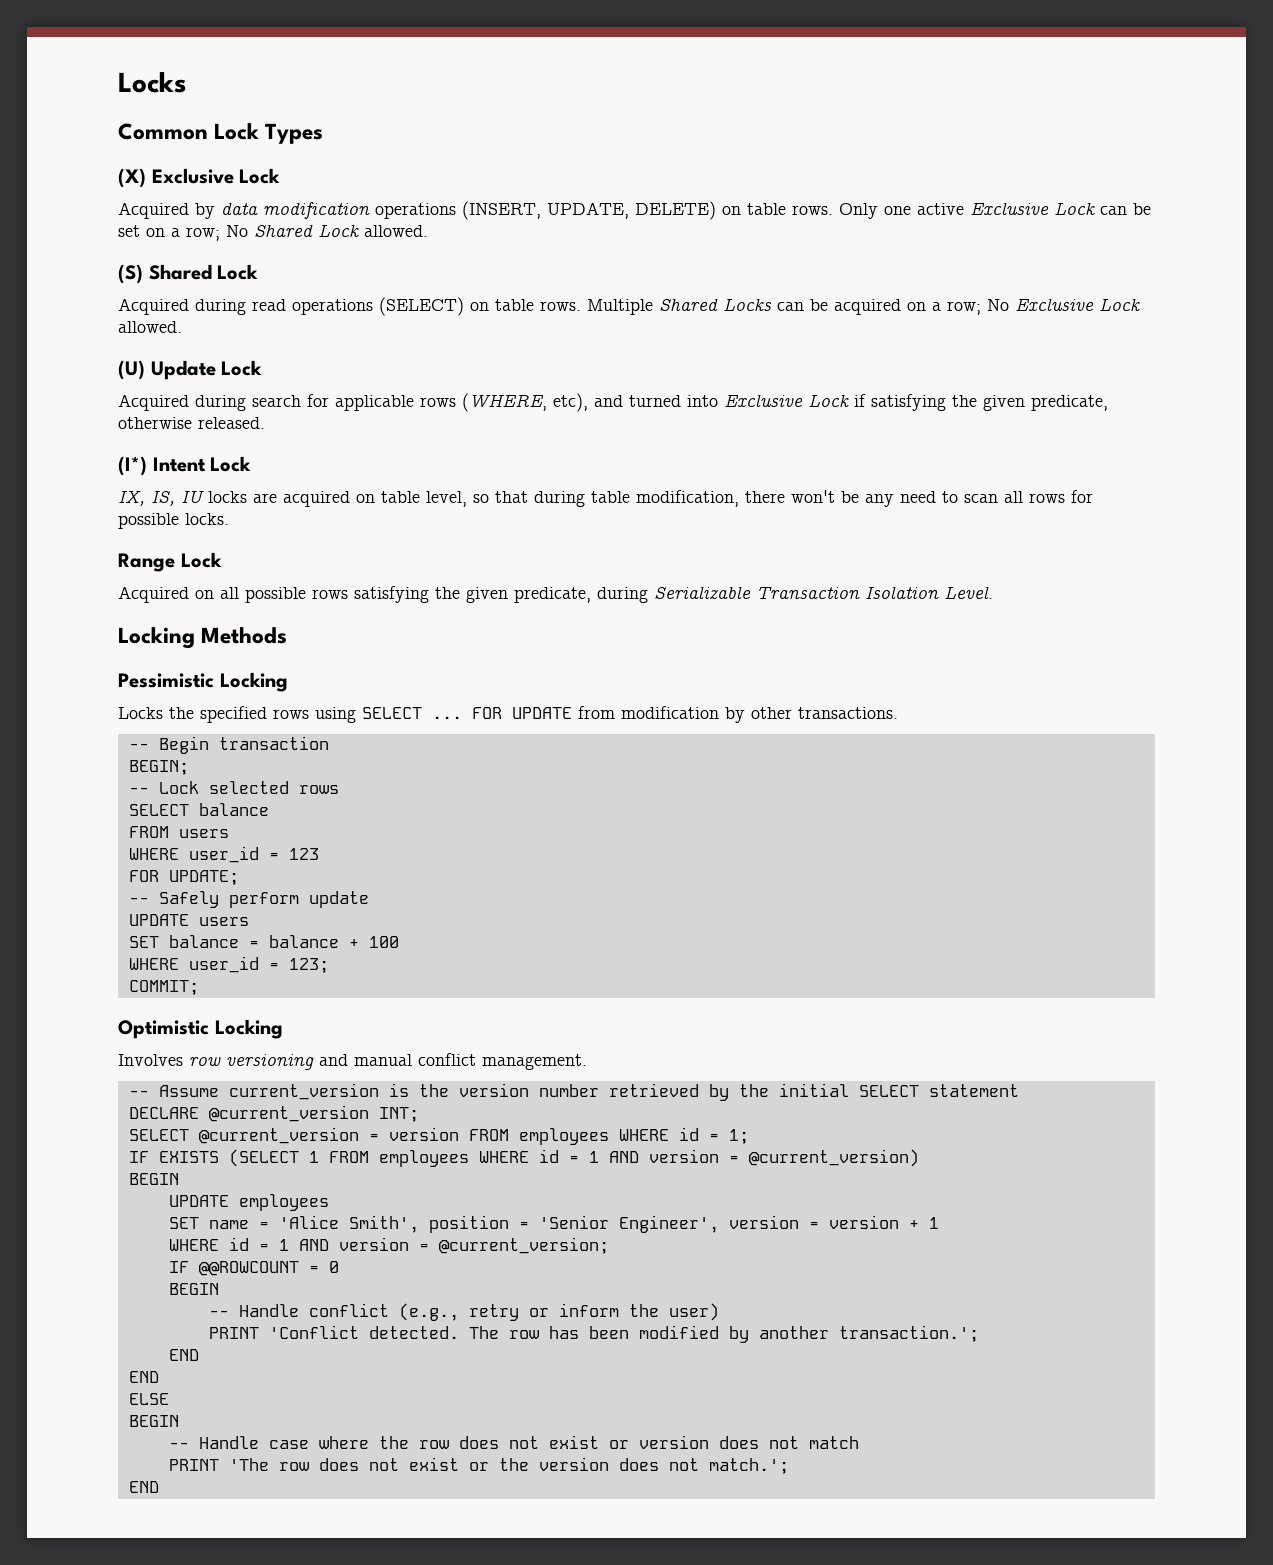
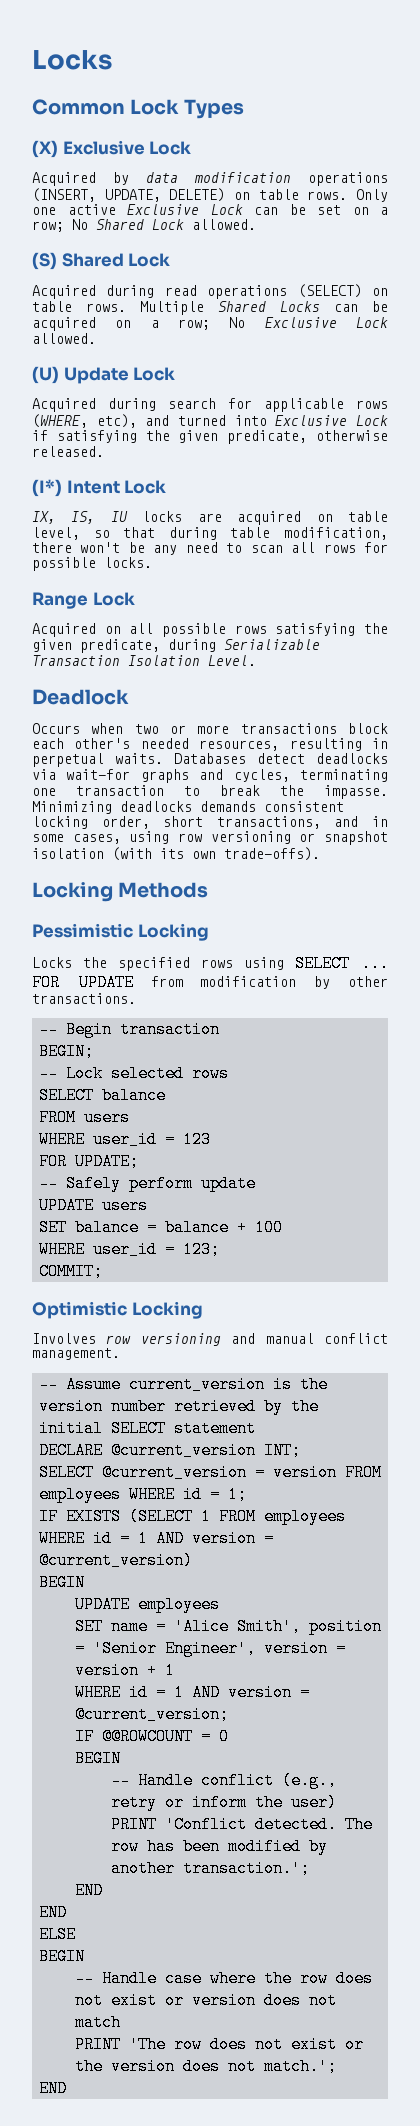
+ Deadlock
+ Occurs when two or more transactions block each other's needed resources, resulting in perpetual waits. Databases detect deadlocks via wait-for graphs and cycles, terminating one transaction to break the impasse. Minimizing deadlocks demands consistent locking order, short transactions, and in some cases, using row versioning or snapshot isolation (with its own trade-offs).

